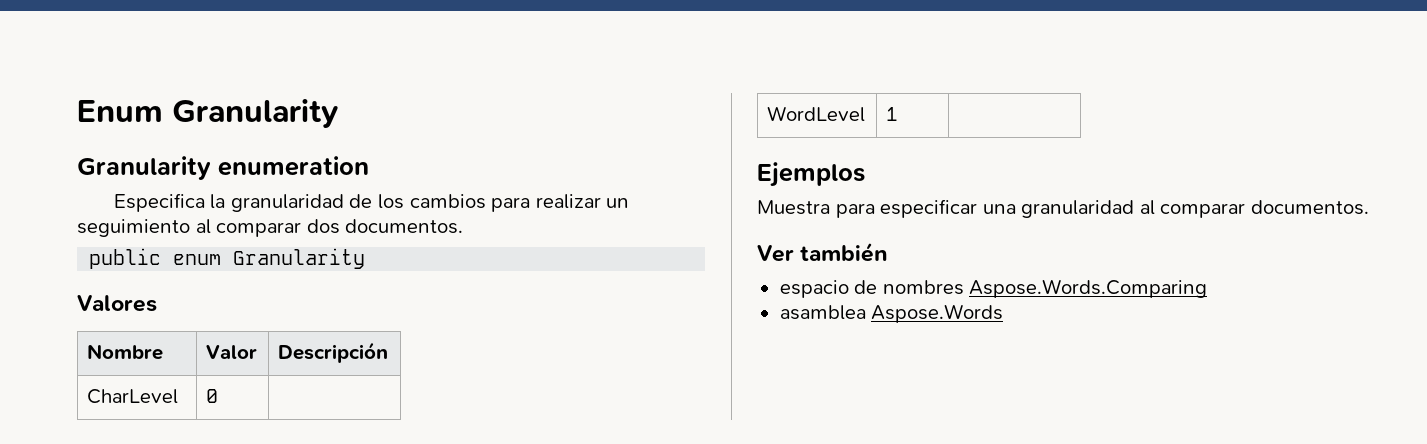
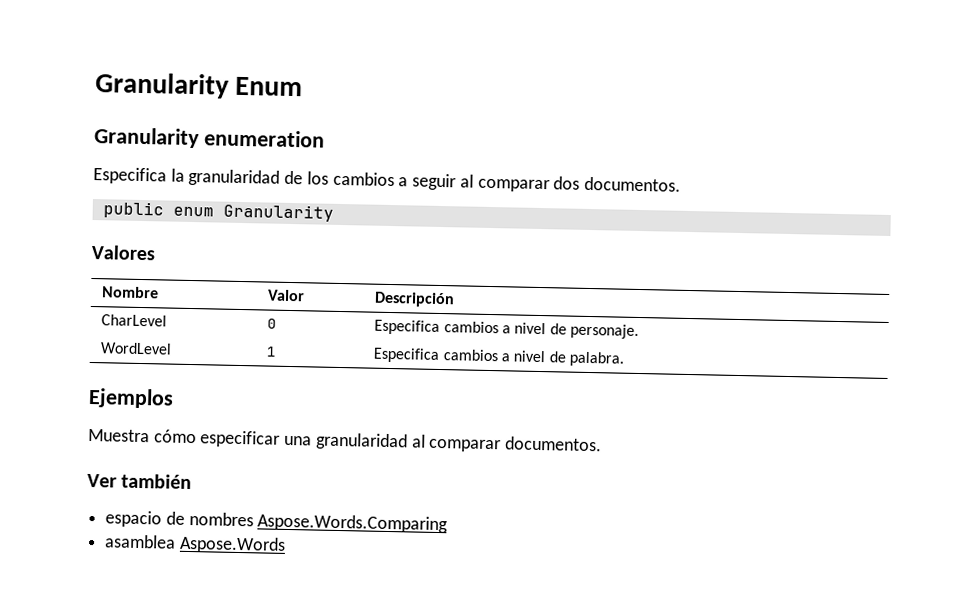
- Enum Granularity
+ Granularity Enum
- Especifica la granularidad de los cambios para realizar un seguimiento al comparar dos documentos.
+ Especifica la granularidad de los cambios a seguir al comparar dos documentos.
- CharLevel | 0 |
- WordLevel | 1 |
+ CharLevel | 0 | Especifica cambios a nivel de personaje.
+ WordLevel | 1 | Especifica cambios a nivel de palabra.
- Muestra para especificar una granularidad al comparar documentos.
+ Muestra cómo especificar una granularidad al comparar documentos.

